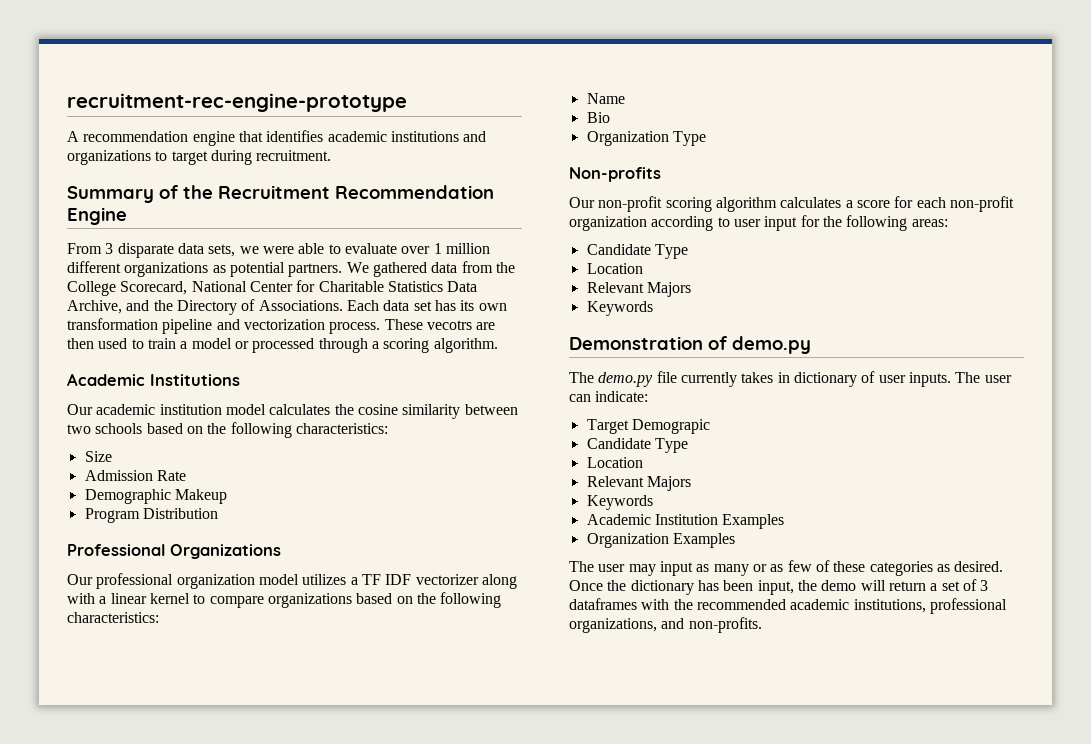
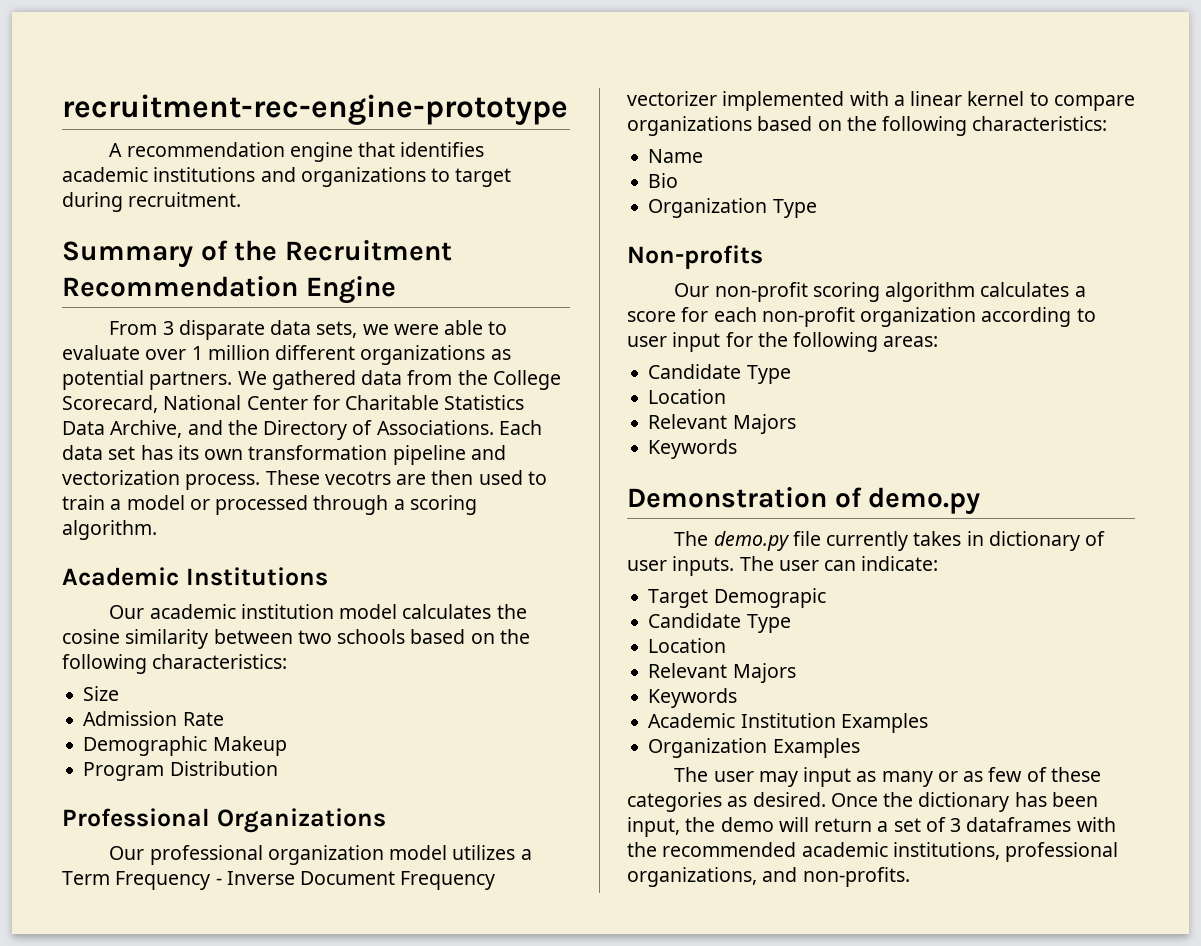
- Our professional organization model utilizes a TF IDF vectorizer along with a linear kernel to compare organizations based on the following characteristics:
+ Our professional organization model utilizes a Term Frequency - Inverse Document Frequency vectorizer implemented with a linear kernel to compare organizations based on the following characteristics:

